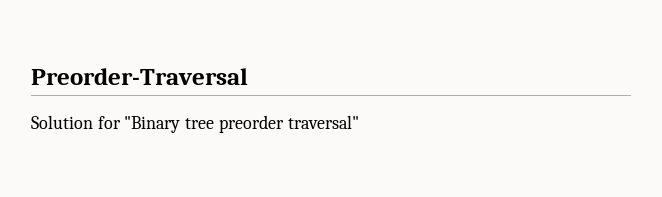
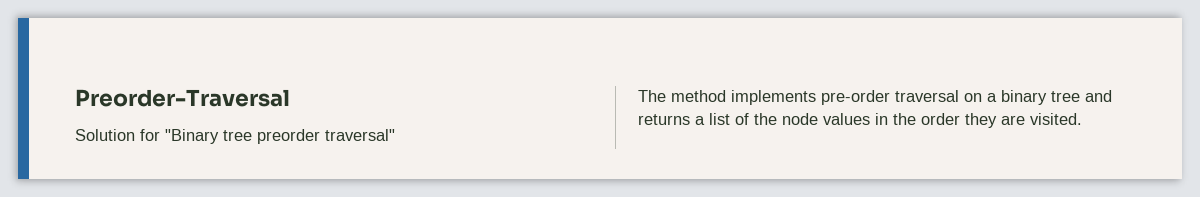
+ The method implements pre-order traversal on a binary tree and returns a list of the node values in the order they are visited.

